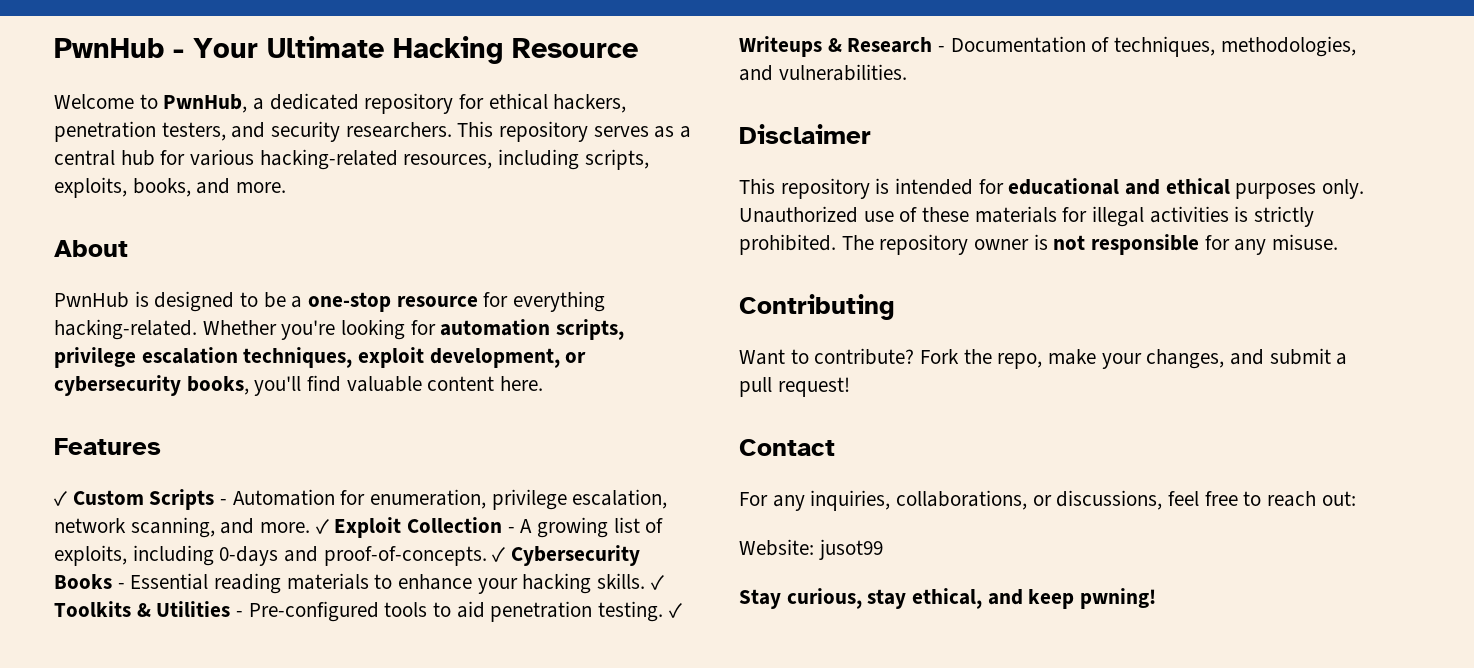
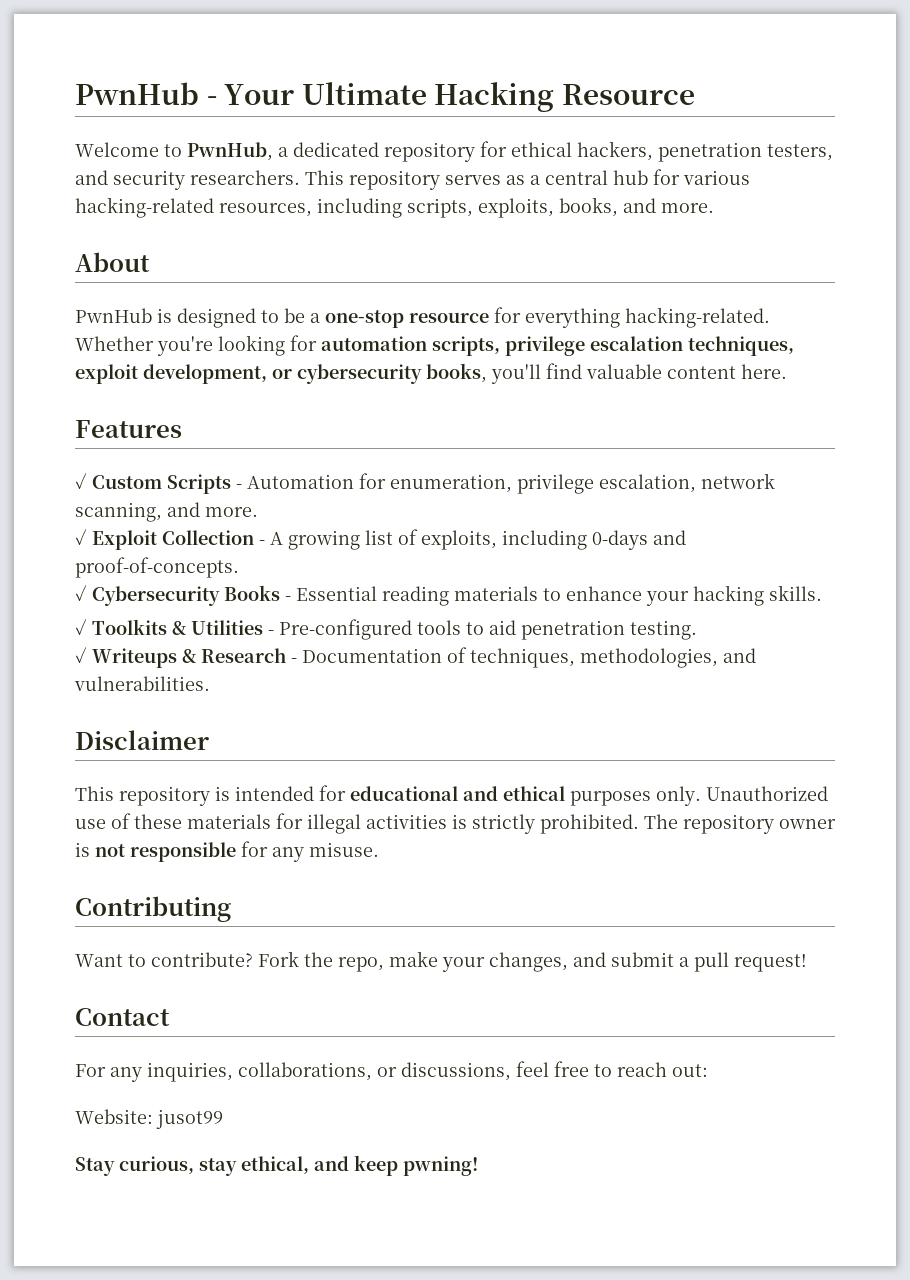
- ✓ Custom Scripts - Automation for enumeration, privilege escalation, network scanning, and more. ✓ Exploit Collection - A growing list of exploits, including 0-days and proof-of-concepts. ✓ Cybersecurity Books - Essential reading materials to enhance your hacking skills. ✓ Toolkits & Utilities - Pre-configured tools to aid penetration testing. ✓ Writeups & Research - Documentation of techniques, methodologies, and vulnerabilities.
+ ✓ Custom Scripts - Automation for enumeration, privilege escalation, network scanning, and more.
+ ✓ Exploit Collection - A growing list of exploits, including 0-days and proof-of-concepts.
+ ✓ Cybersecurity Books - Essential reading materials to enhance your hacking skills.
+ ✓ Toolkits & Utilities - Pre-configured tools to aid penetration testing.
+ ✓ Writeups & Research - Documentation of techniques, methodologies, and vulnerabilities.

